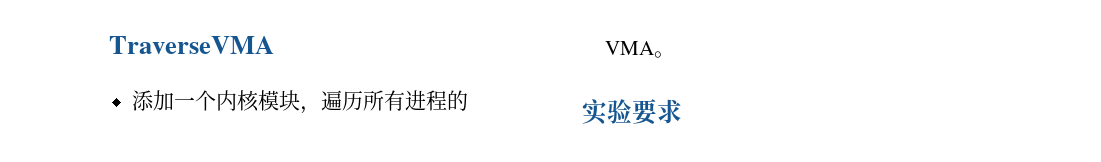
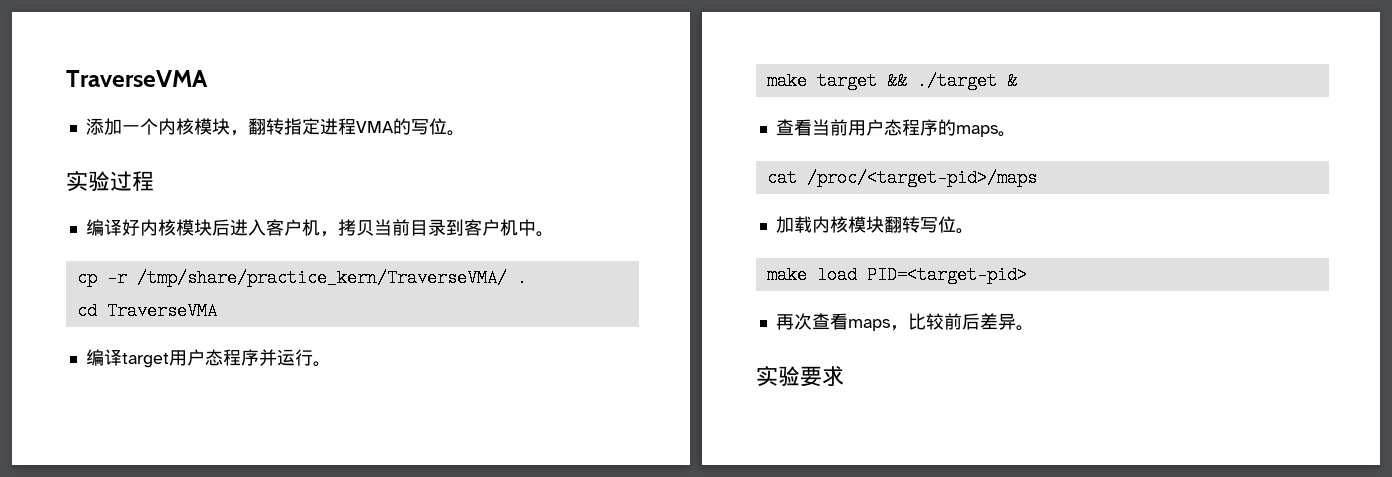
- 添加一个内核模块，遍历所有进程的VMA。
+ 添加一个内核模块，翻转指定进程VMA的写位。
+ 实验过程
+ 编译好内核模块后进入客户机，拷贝当前目录到客户机中。
+ cp -r /tmp/share/practice_kern/TraverseVMA/ .
+ cd TraverseVMA
+ 编译target用户态程序并运行。
+ make target && ./target &
+ 查看当前用户态程序的maps。
+ cat /proc/<target-pid>/maps
+ 加载内核模块翻转写位。
+ make load PID=<target-pid>
+ 再次查看maps，比较前后差异。

